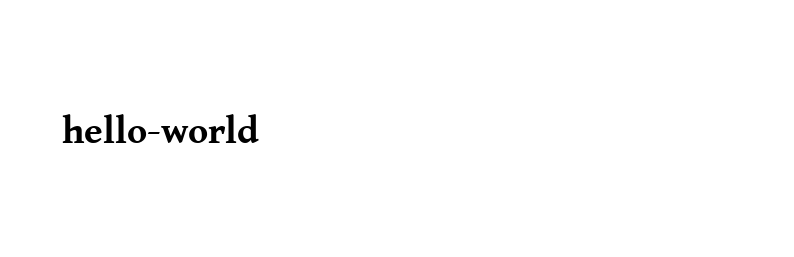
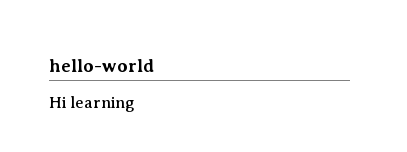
+ Hi learning

